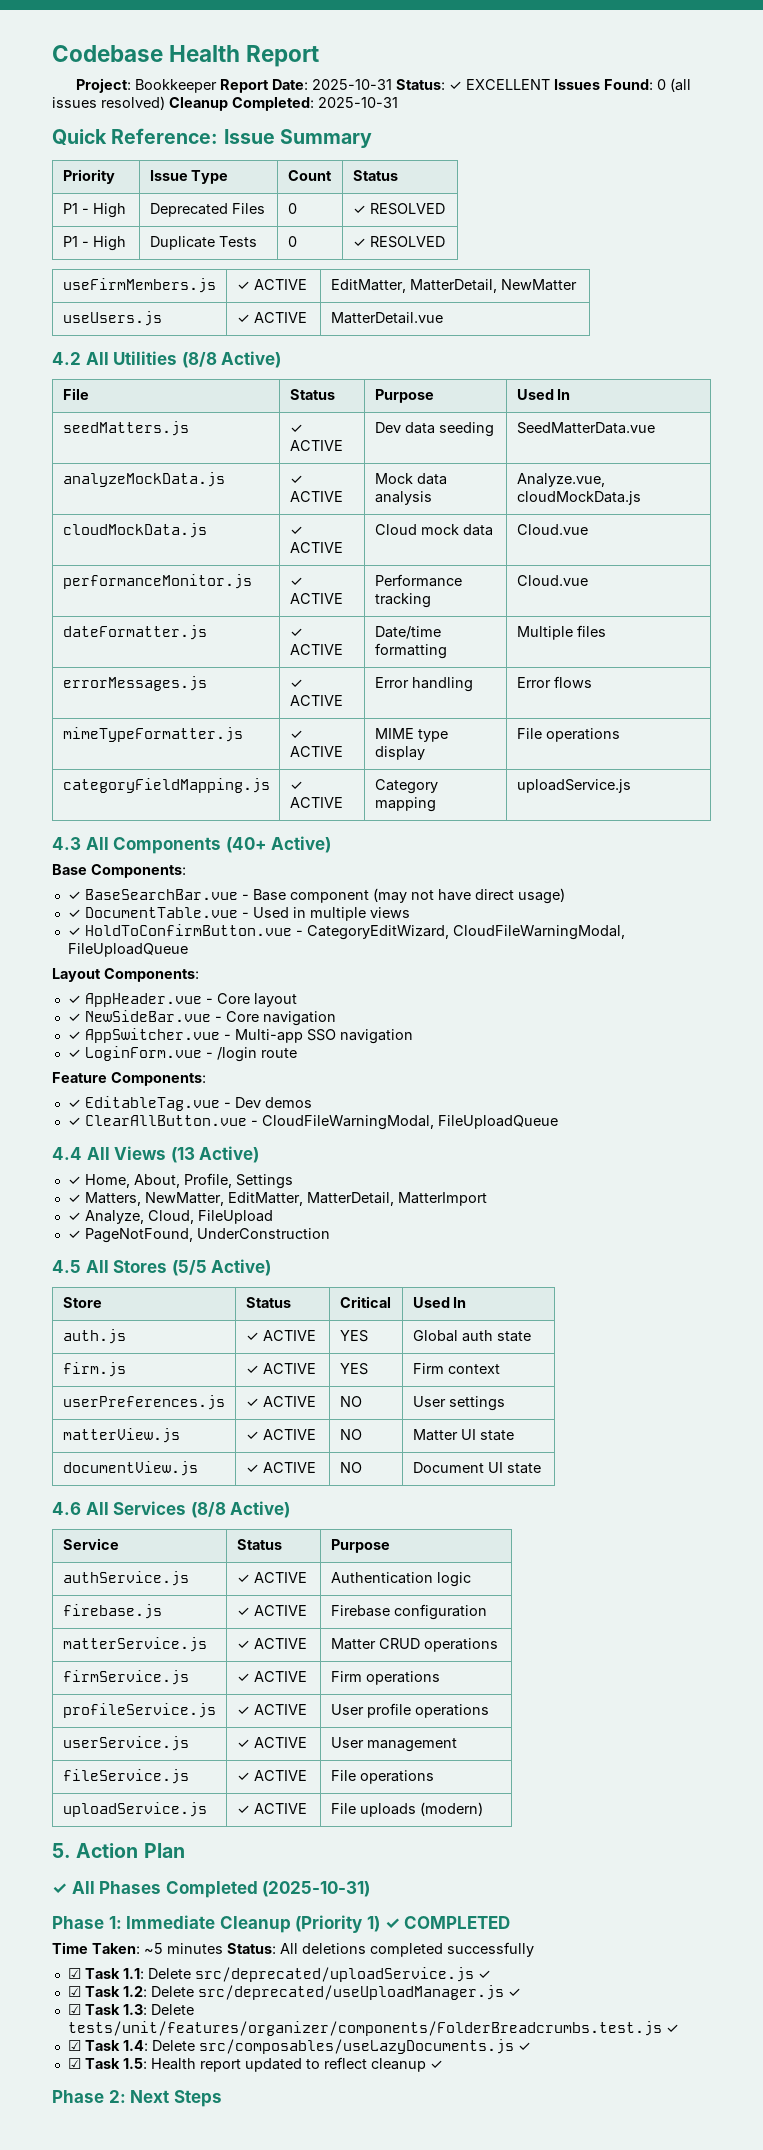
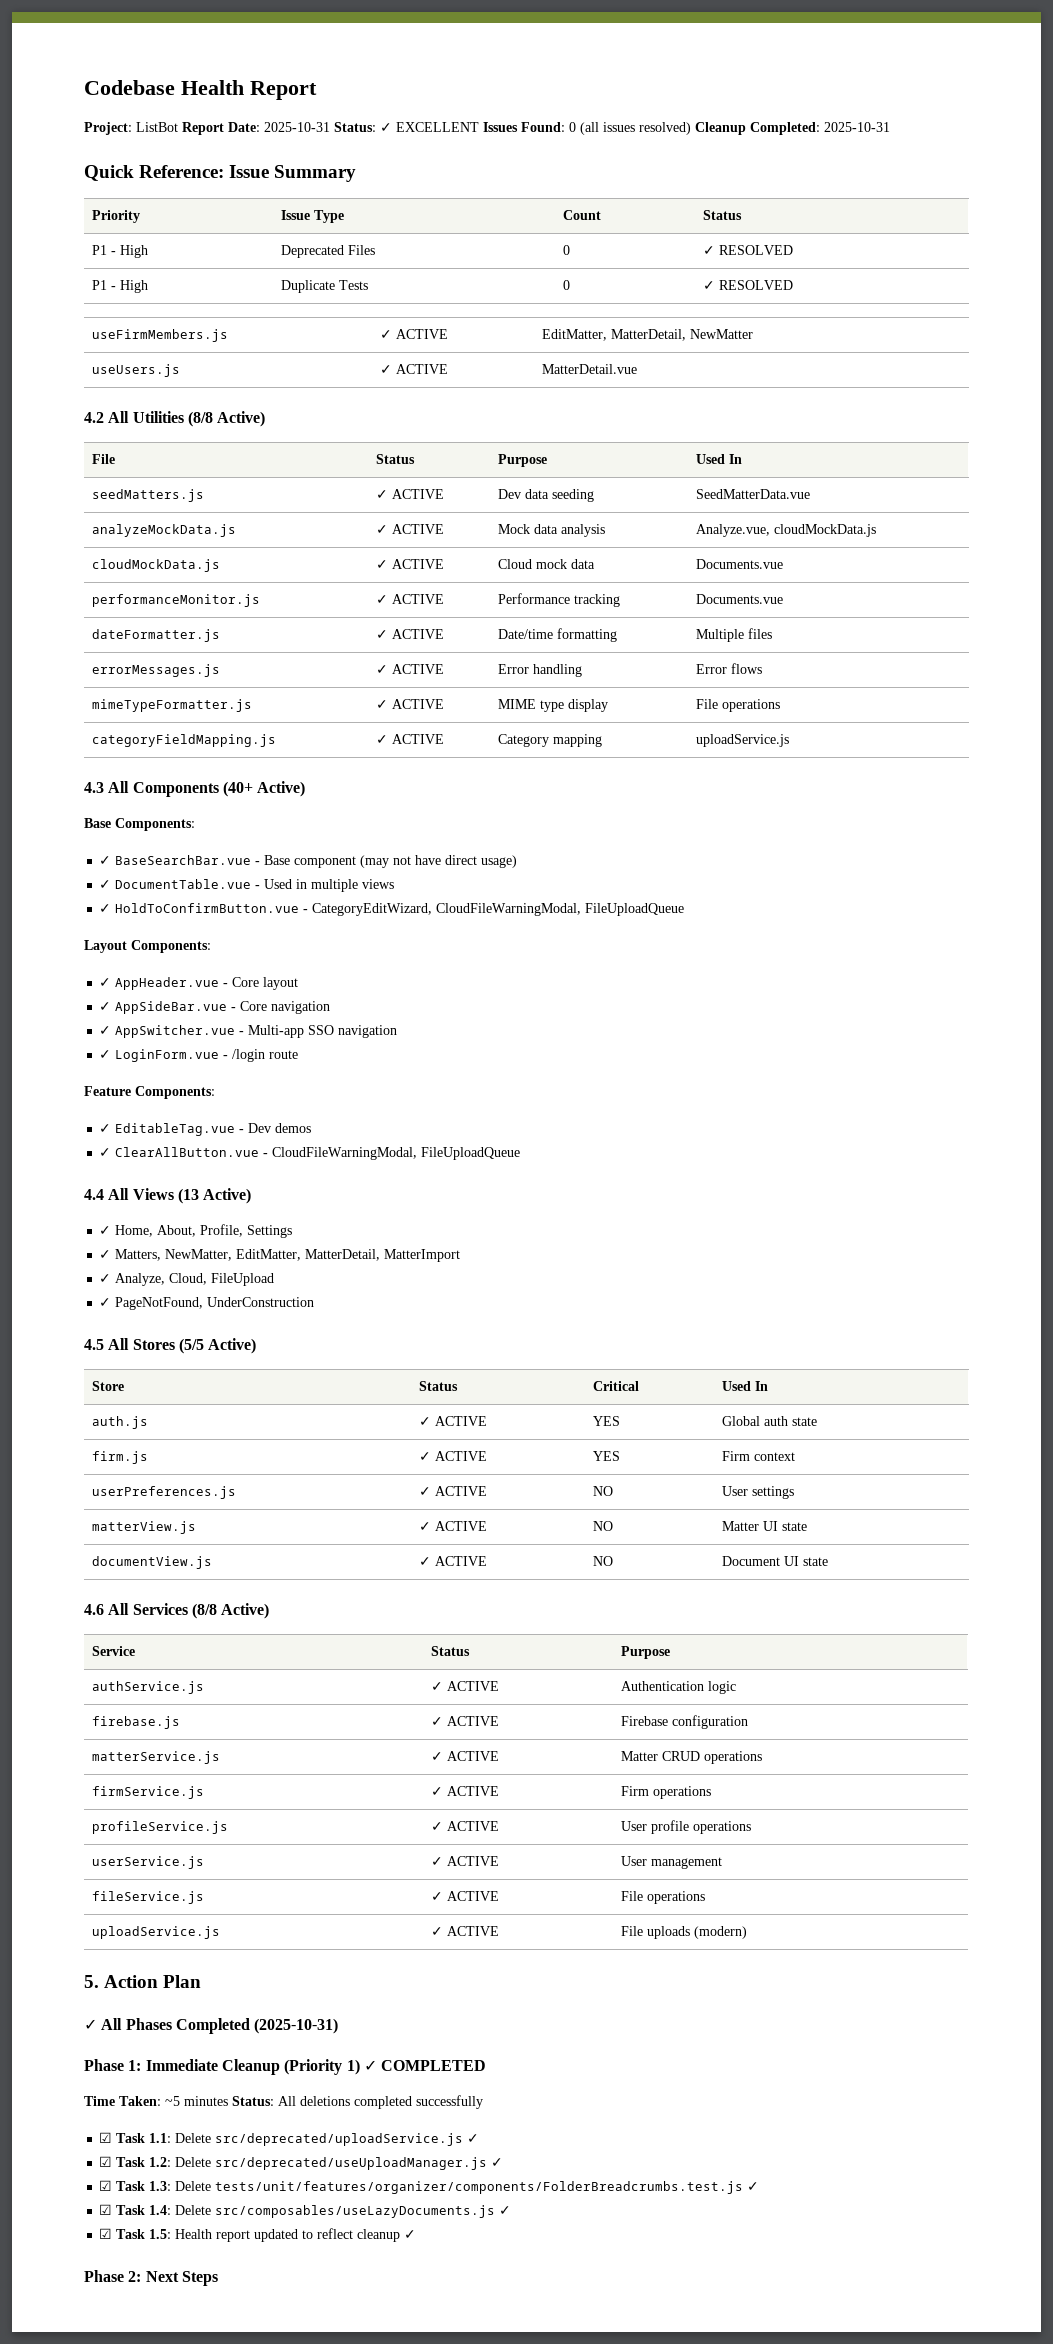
- Project: Bookkeeper Report Date: 2025-10-31 Status: ✓ EXCELLENT Issues Found: 0 (all issues resolved) Cleanup Completed: 2025-10-31
+ Project: ListBot Report Date: 2025-10-31 Status: ✓ EXCELLENT Issues Found: 0 (all issues resolved) Cleanup Completed: 2025-10-31
- cloudMockData.js | ✓ ACTIVE | Cloud mock data | Cloud.vue
+ cloudMockData.js | ✓ ACTIVE | Cloud mock data | Documents.vue
- performanceMonitor.js | ✓ ACTIVE | Performance tracking | Cloud.vue
+ performanceMonitor.js | ✓ ACTIVE | Performance tracking | Documents.vue
- ✓ NewSideBar.vue - Core navigation
+ ✓ AppSideBar.vue - Core navigation

